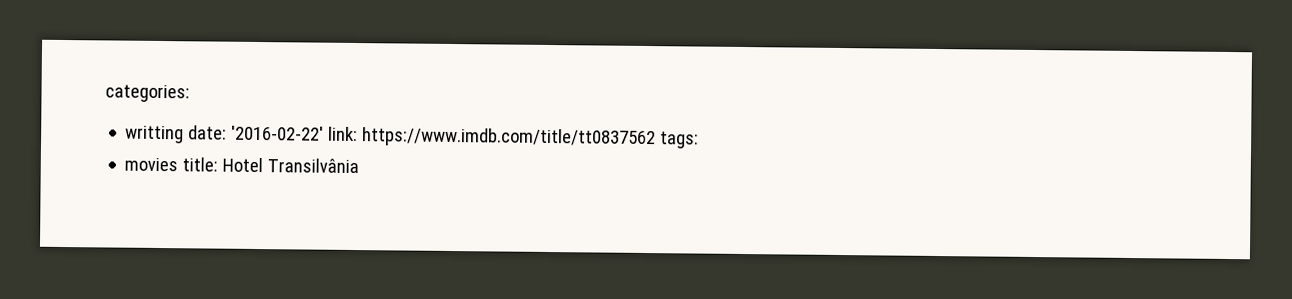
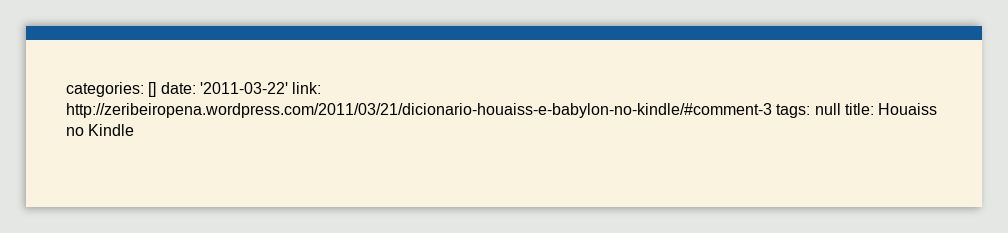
- categories:
- writting date: '2016-02-22' link: https://www.imdb.com/title/tt0837562 tags:
- movies title: Hotel Transilvânia
+ categories: [] date: '2011-03-22' link: http://zeribeiropena.wordpress.com/2011/03/21/dicionario-houaiss-e-babylon-no-kindle/#comment-3 tags: null title: Houaiss no Kindle

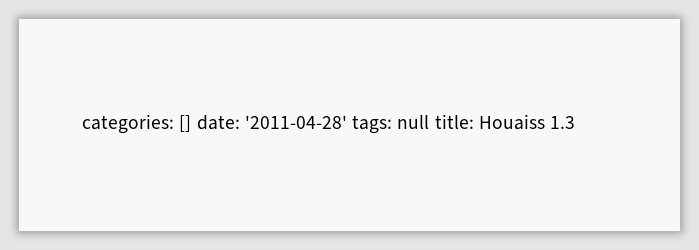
- categories: [] date: '2011-03-22' link: http://zeribeiropena.wordpress.com/2011/03/21/dicionario-houaiss-e-babylon-no-kindle/#comment-3 tags: null title: Houaiss no Kindle
+ categories: [] date: '2011-04-28' tags: null title: Houaiss 1.3

